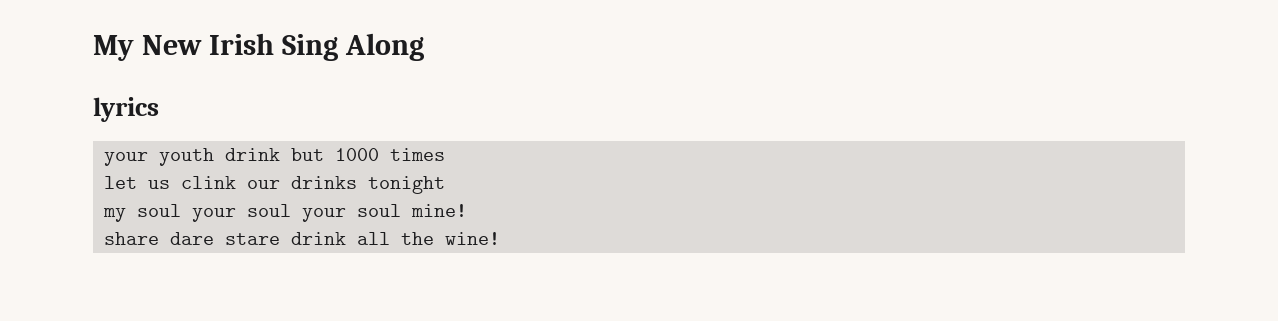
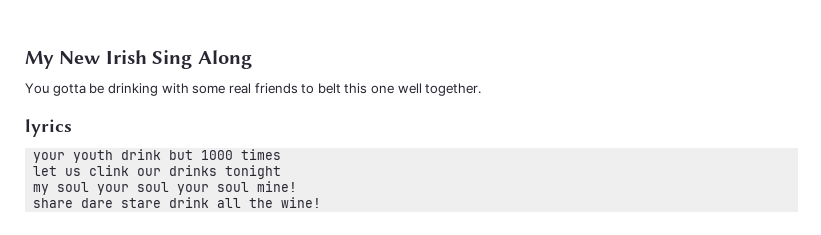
+ You gotta be drinking with some real friends to belt this one well together.

